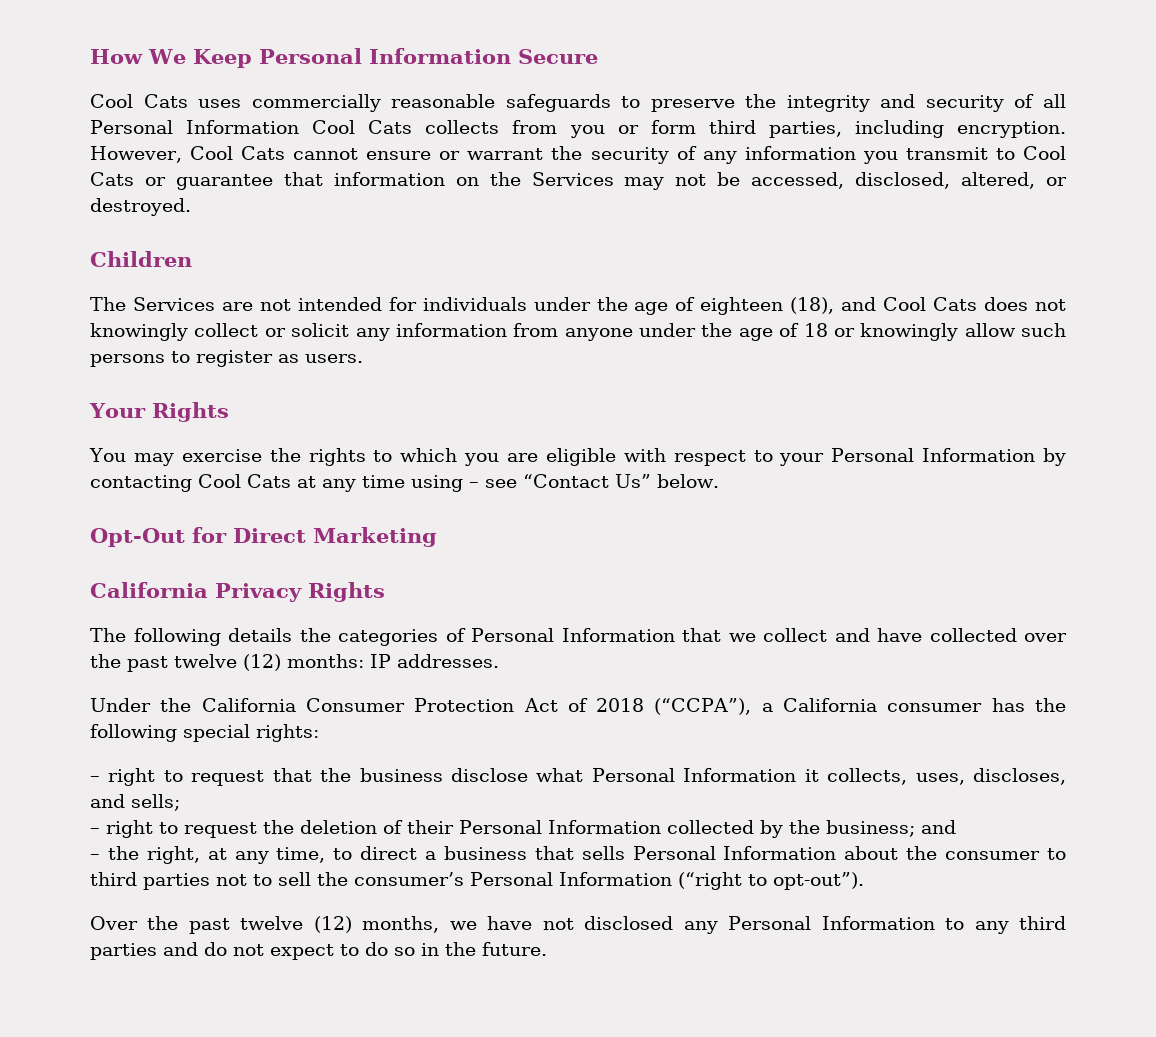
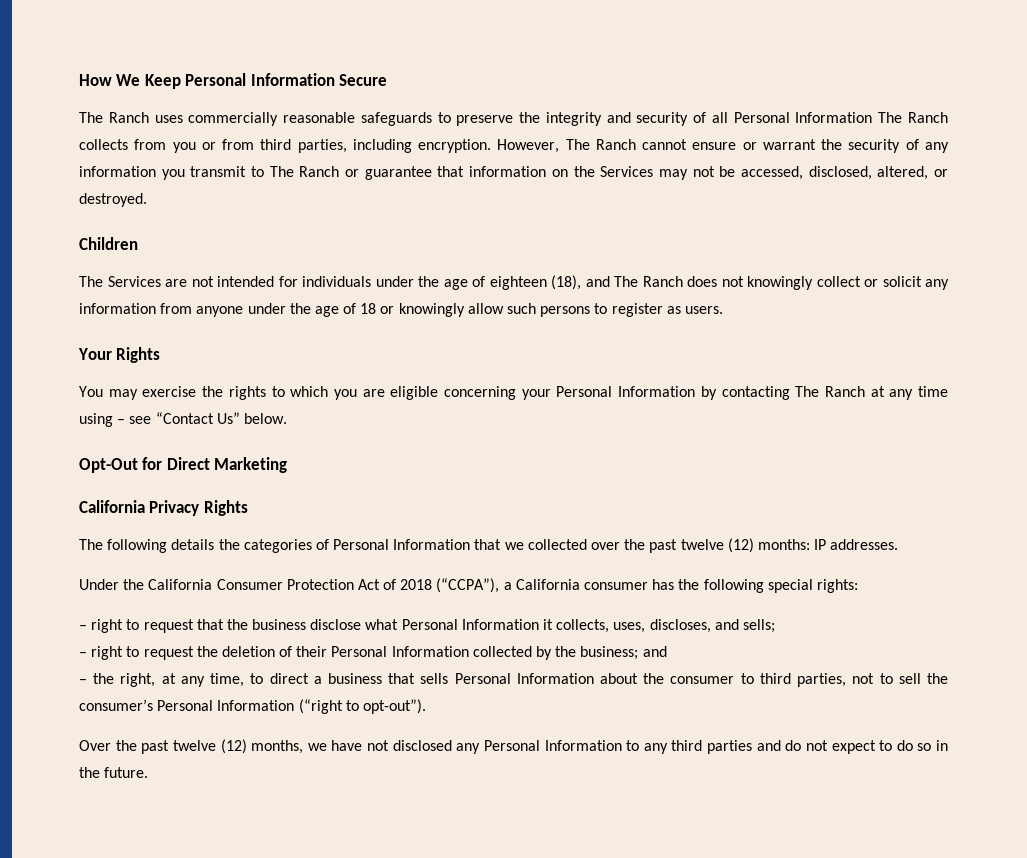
- Cool Cats uses commercially reasonable safeguards to preserve the integrity and security of all Personal Information Cool Cats collects from you or form third parties, including encryption.
+ The Ranch uses commercially reasonable safeguards to preserve the integrity and security of all Personal Information The Ranch collects from you or from third parties, including encryption.
- However, Cool Cats cannot ensure or warrant the security of any information you transmit to Cool Cats or guarantee that information on the Services may not be accessed, disclosed, altered, or destroyed.
+ However, The Ranch cannot ensure or warrant the security of any information you transmit to The Ranch or guarantee that information on the Services may not be accessed, disclosed, altered, or destroyed.
- The Services are not intended for individuals under the age of eighteen (18), and Cool Cats does not knowingly collect or solicit any information from anyone under the age of 18 or knowingly allow such persons to register as users.
+ The Services are not intended for individuals under the age of eighteen (18), and The Ranch does not knowingly collect or solicit any information from anyone under the age of 18 or knowingly allow such persons to register as users.
- You may exercise the rights to which you are eligible with respect to your Personal Information by contacting Cool Cats at any time using – see “Contact Us” below.
+ You may exercise the rights to which you are eligible concerning your Personal Information by contacting The Ranch at any time using – see “Contact Us” below.
- The following details the categories of Personal Information that we collect and have collected over the past twelve (12) months: IP addresses.
+ The following details the categories of Personal Information that we collected over the past twelve (12) months: IP addresses.
- – the right, at any time, to direct a business that sells Personal Information about the consumer to third parties not to sell the consumer’s Personal Information (“right to opt-out”).
+ – the right, at any time, to direct a business that sells Personal Information about the consumer to third parties, not to sell the consumer’s Personal Information (“right to opt-out”).

